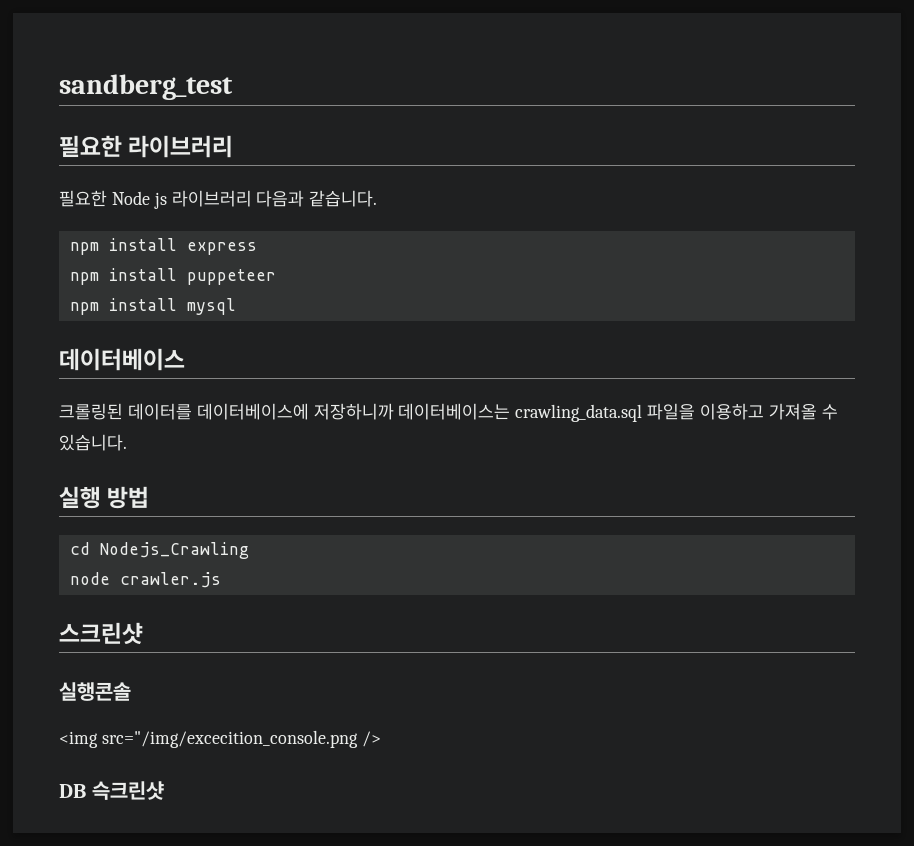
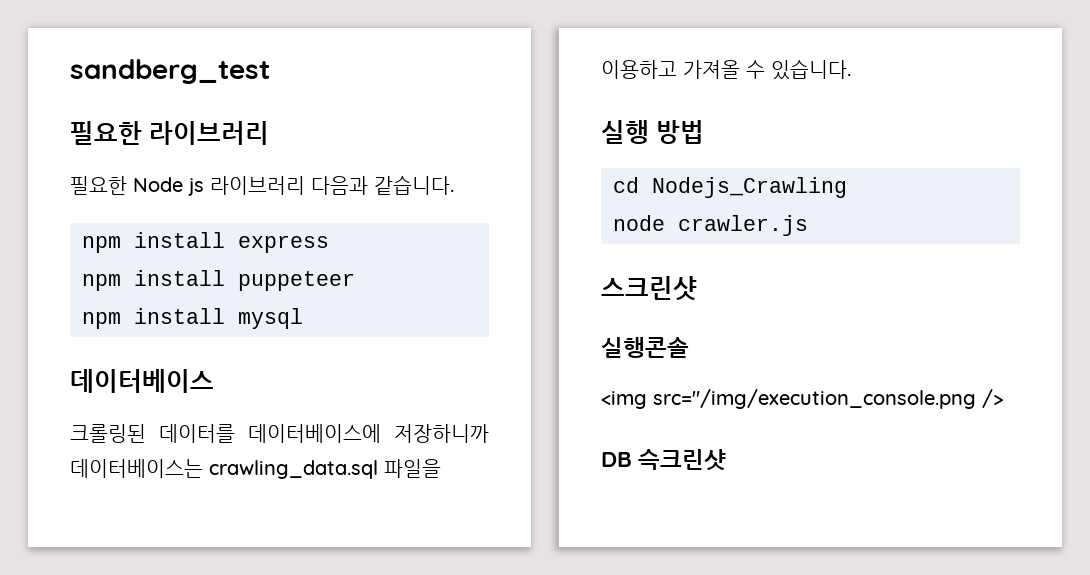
- <img src="/img/excecition_console.png />
+ <img src="/img/execution_console.png />

